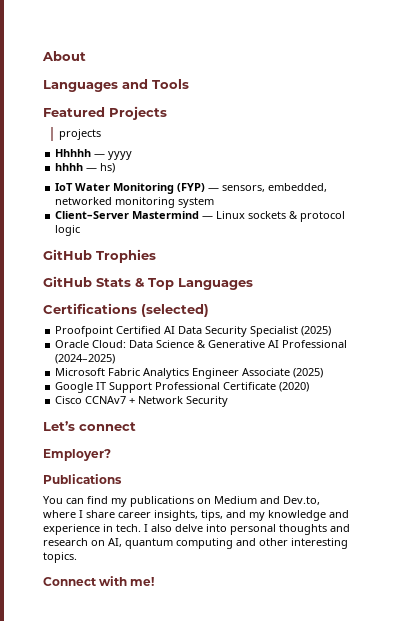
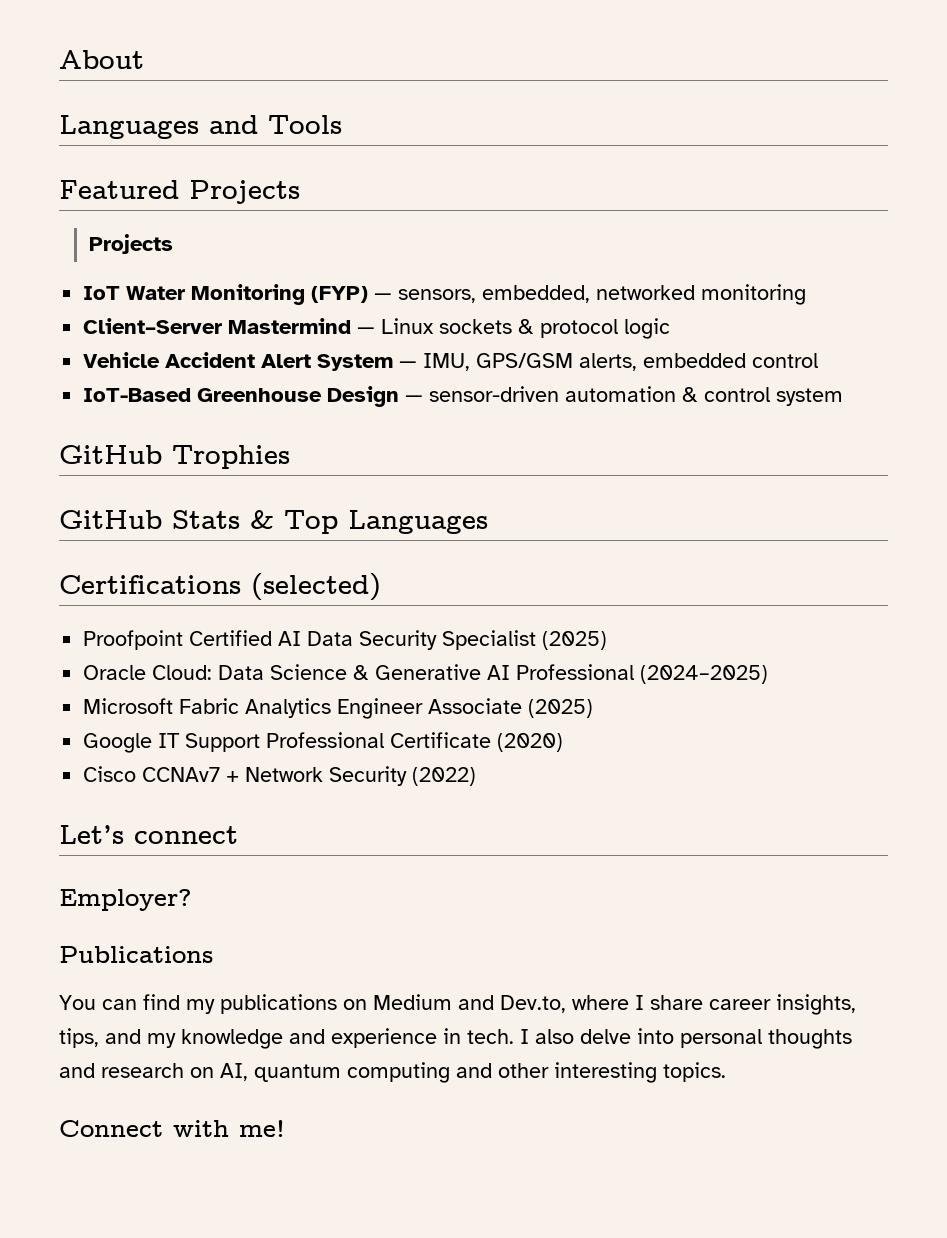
  Featured Projects
- projects
- Hhhhh — yyyy
- hhhh — hs)
+ Projects
- IoT Water Monitoring (FYP) — sensors, embedded, networked monitoring system
+ IoT Water Monitoring (FYP) — sensors, embedded, networked monitoring
+ Vehicle Accident Alert System — IMU, GPS/GSM alerts, embedded control
+ IoT-Based Greenhouse Design — sensor-driven automation & control system
- Cisco CCNAv7 + Network Security
+ Cisco CCNAv7 + Network Security (2022)

